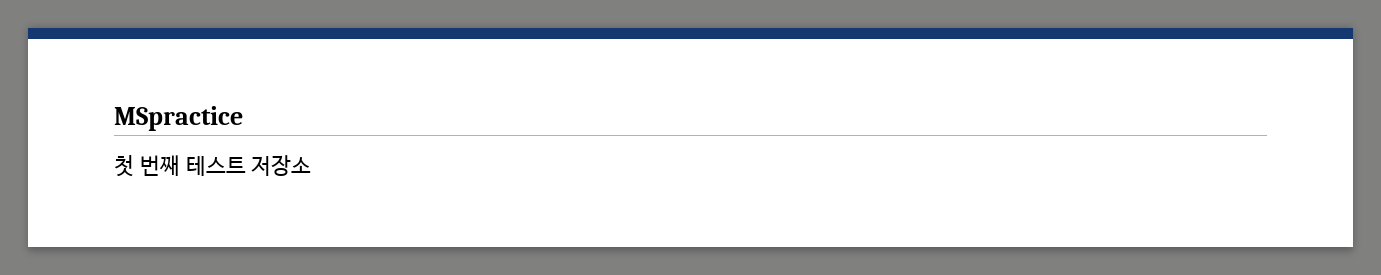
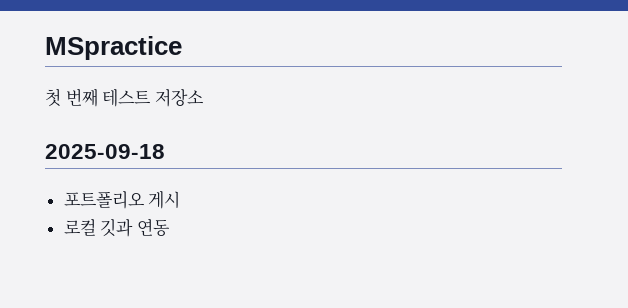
+ 2025-09-18
+ 포트폴리오 게시
+ 로컬 깃과 연동

